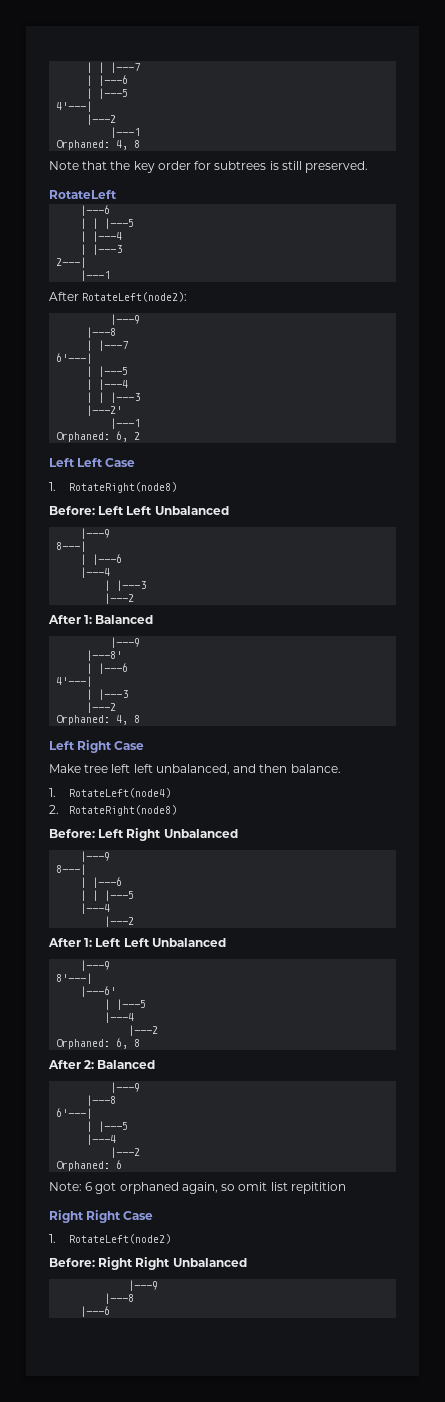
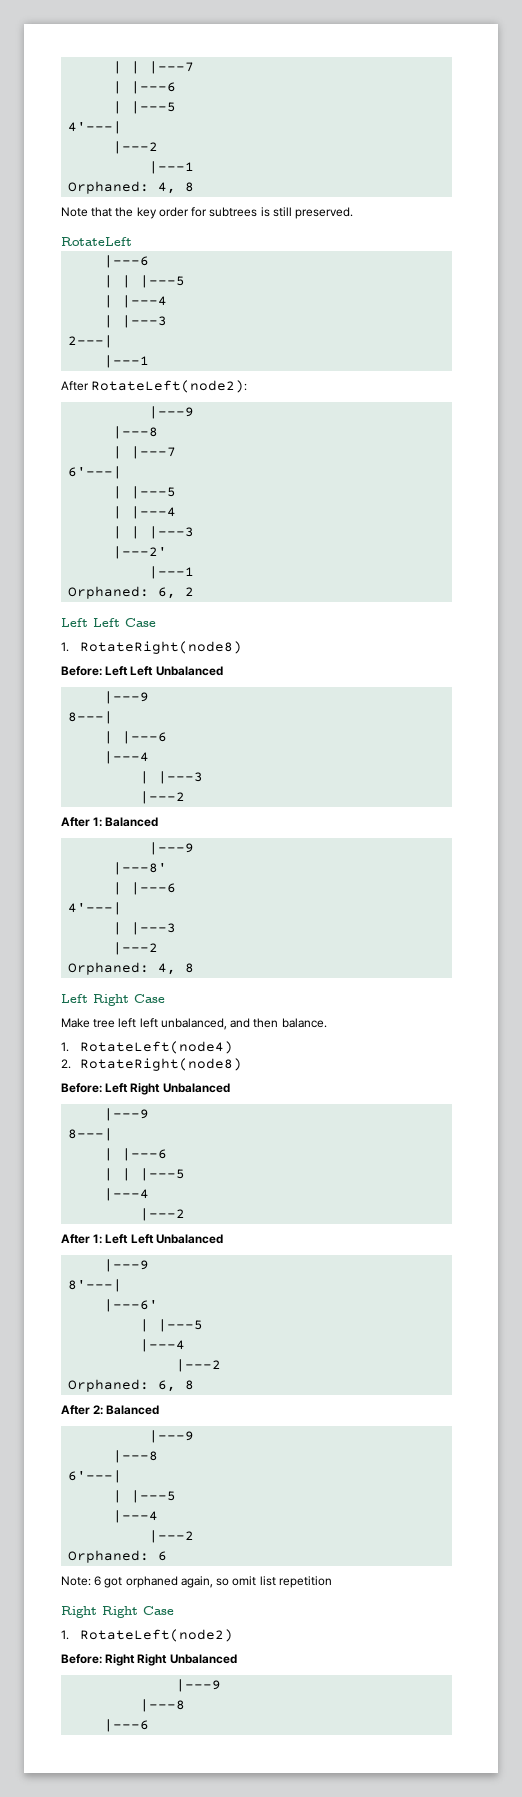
- Note: 6 got orphaned again, so omit list repitition
+ Note: 6 got orphaned again, so omit list repetition

